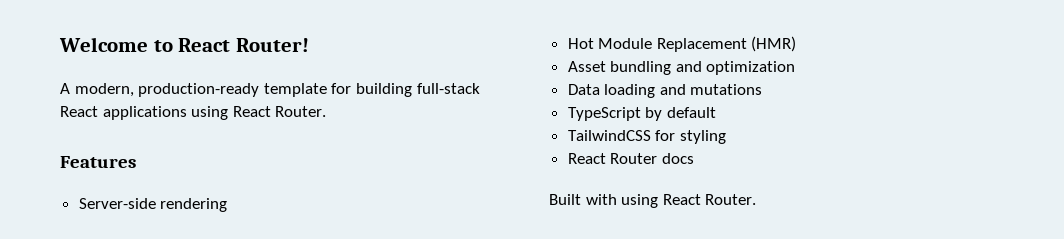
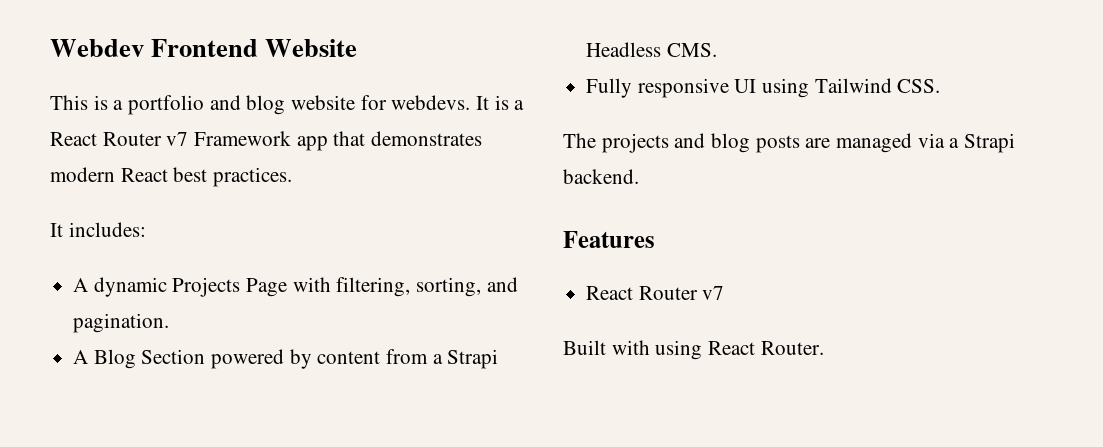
- Welcome to React Router!
- A modern, production-ready template for building full-stack React applications using React Router.
+ Webdev Frontend Website
+ This is a portfolio and blog website for webdevs. It is a React Router v7 Framework app that demonstrates modern React best practices.
+ It includes:
+ A dynamic Projects Page with filtering, sorting, and pagination.
+ A Blog Section powered by content from a Strapi Headless CMS.
+ Fully responsive UI using Tailwind CSS.
+ The projects and blog posts are managed via a Strapi backend.
  Features
- Server-side rendering
- Hot Module Replacement (HMR)
- Asset bundling and optimization
- Data loading and mutations
- TypeScript by default
- TailwindCSS for styling
- React Router docs
+ React Router v7

